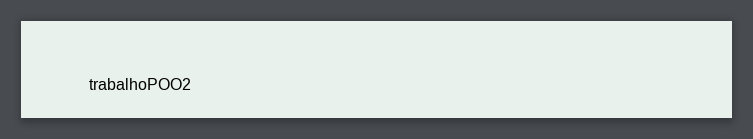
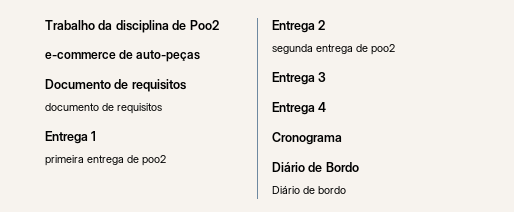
- trabalhoPOO2
+ Trabalho da disciplina de Poo2
+ e-commerce de auto-peças
+ Documento de requisitos
+ documento de requisitos
+ Entrega 1
+ primeira entrega de poo2
+ Entrega 2
+ segunda entrega de poo2
+ Entrega 3
+ Entrega 4
+ Cronograma
+ Diário de Bordo
+ Diário de bordo

